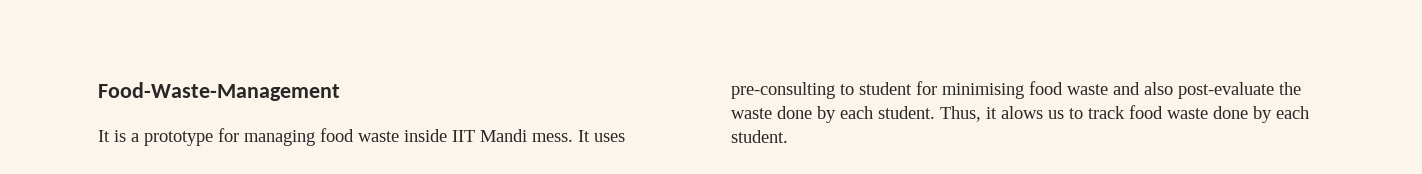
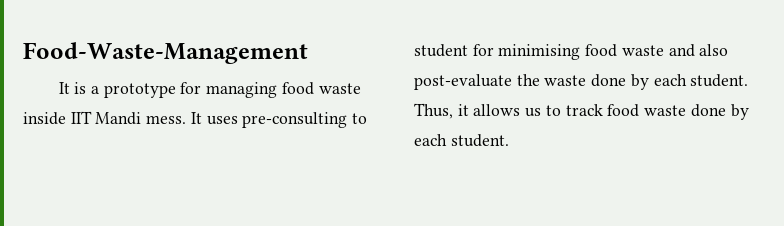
- Thus, it alows us to track food waste done by each student.
+ Thus, it allows us to track food waste done by each student.

